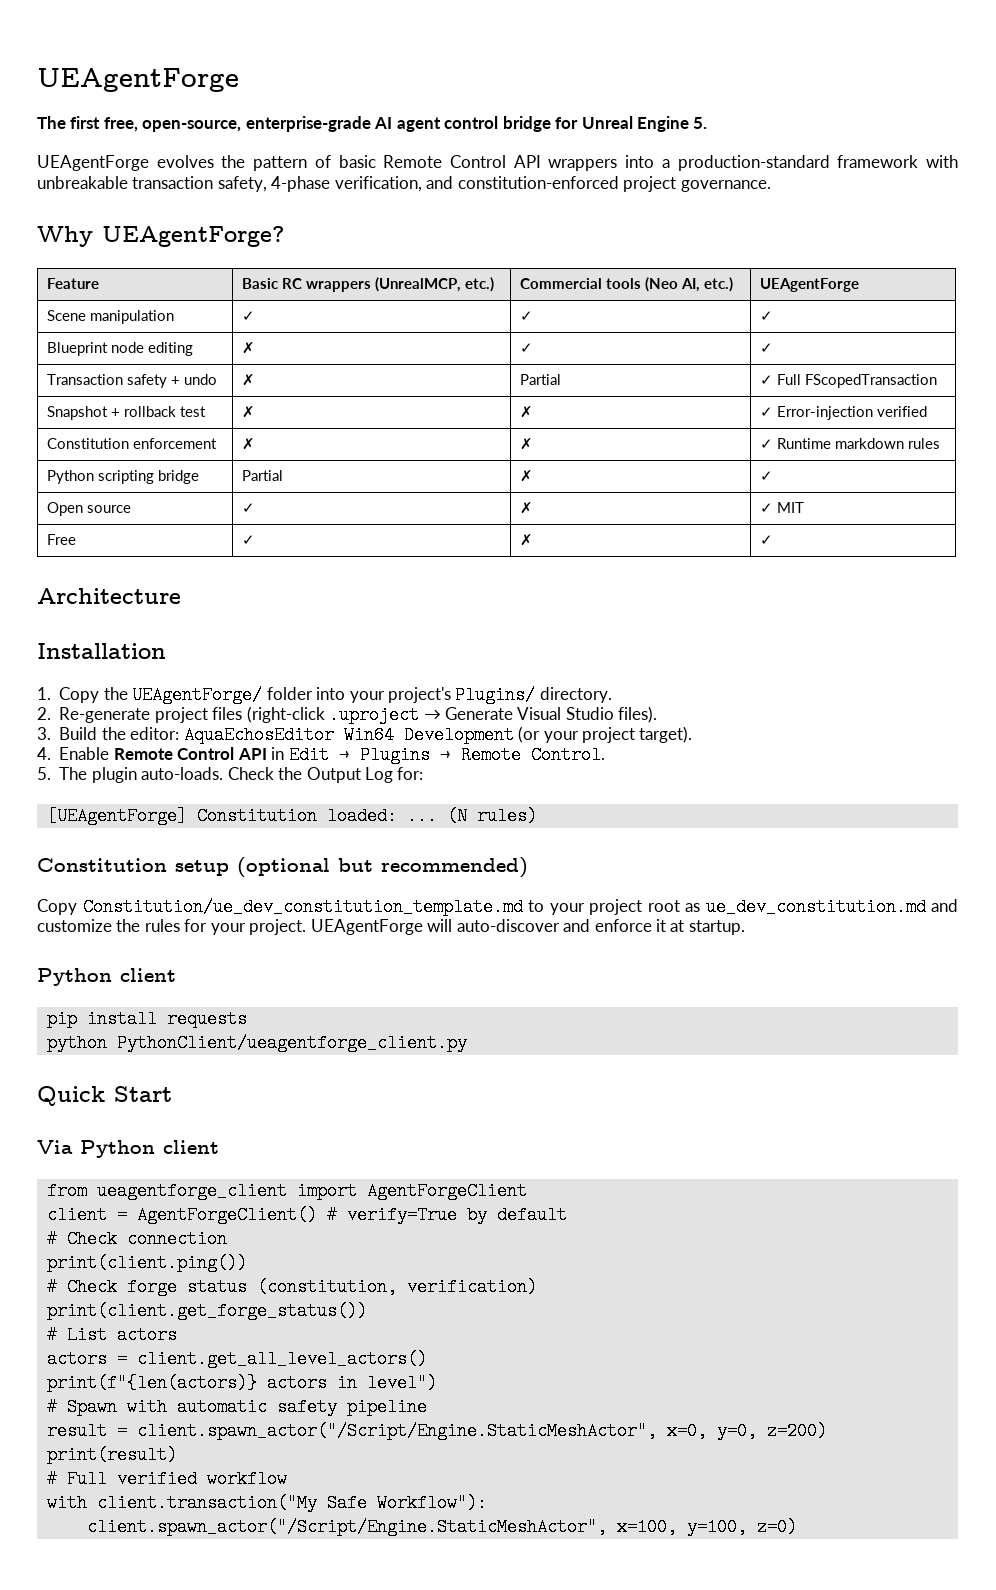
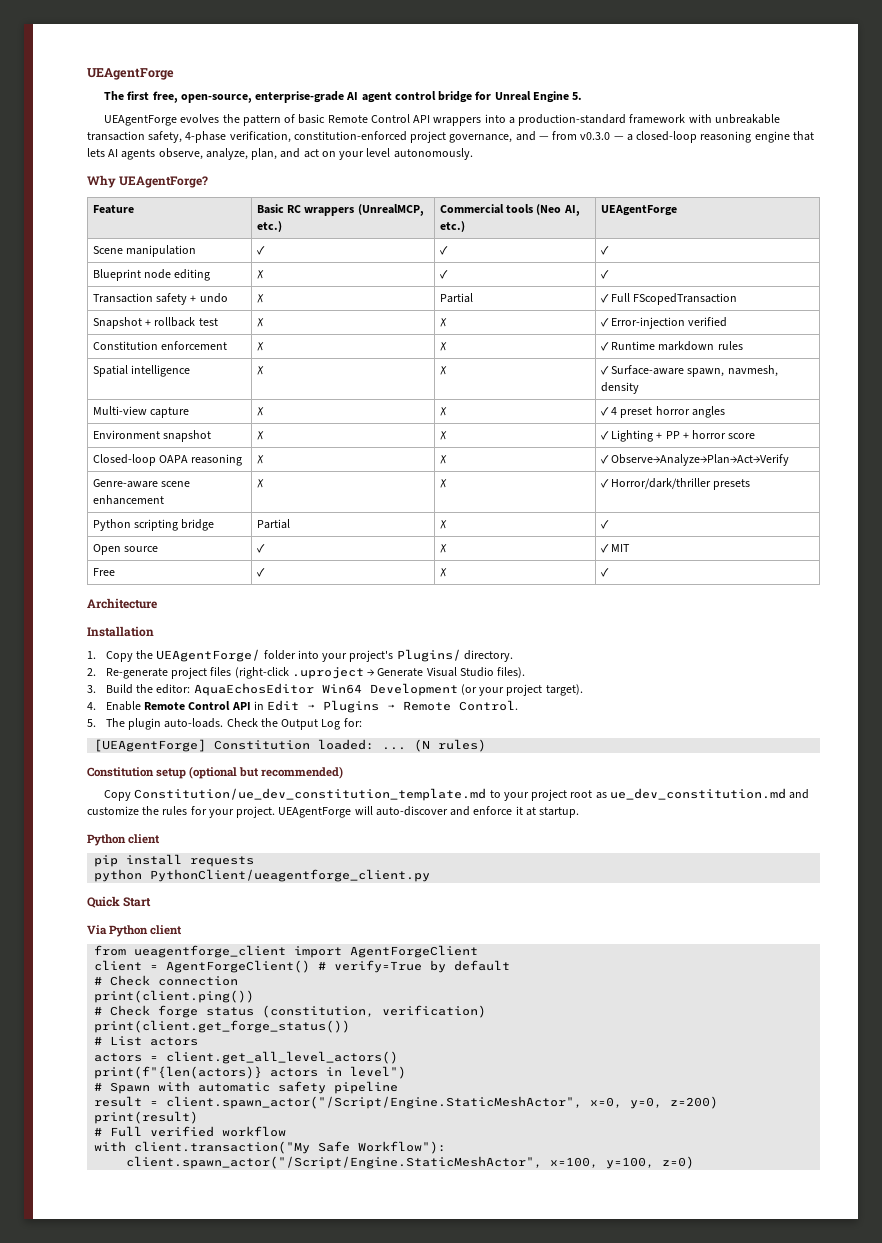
- UEAgentForge evolves the pattern of basic Remote Control API wrappers into a production-standard framework with unbreakable transaction safety, 4-phase verification, and constitution-enforced project governance.
+ UEAgentForge evolves the pattern of basic Remote Control API wrappers into a production-standard framework with unbreakable transaction safety, 4-phase verification, constitution-enforced project governance, and — from v0.3.0 — a closed-loop reasoning engine that lets AI agents observe, analyze, plan, and act on your level autonomously.
+ Spatial intelligence | ✗ | ✗ | ✓ Surface-aware spawn, navmesh, density
+ Multi-view capture | ✗ | ✗ | ✓ 4 preset horror angles
+ Environment snapshot | ✗ | ✗ | ✓ Lighting + PP + horror score
+ Closed-loop OAPA reasoning | ✗ | ✗ | ✓ Observe→Analyze→Plan→Act→Verify
+ Genre-aware scene enhancement | ✗ | ✗ | ✓ Horror/dark/thriller presets

